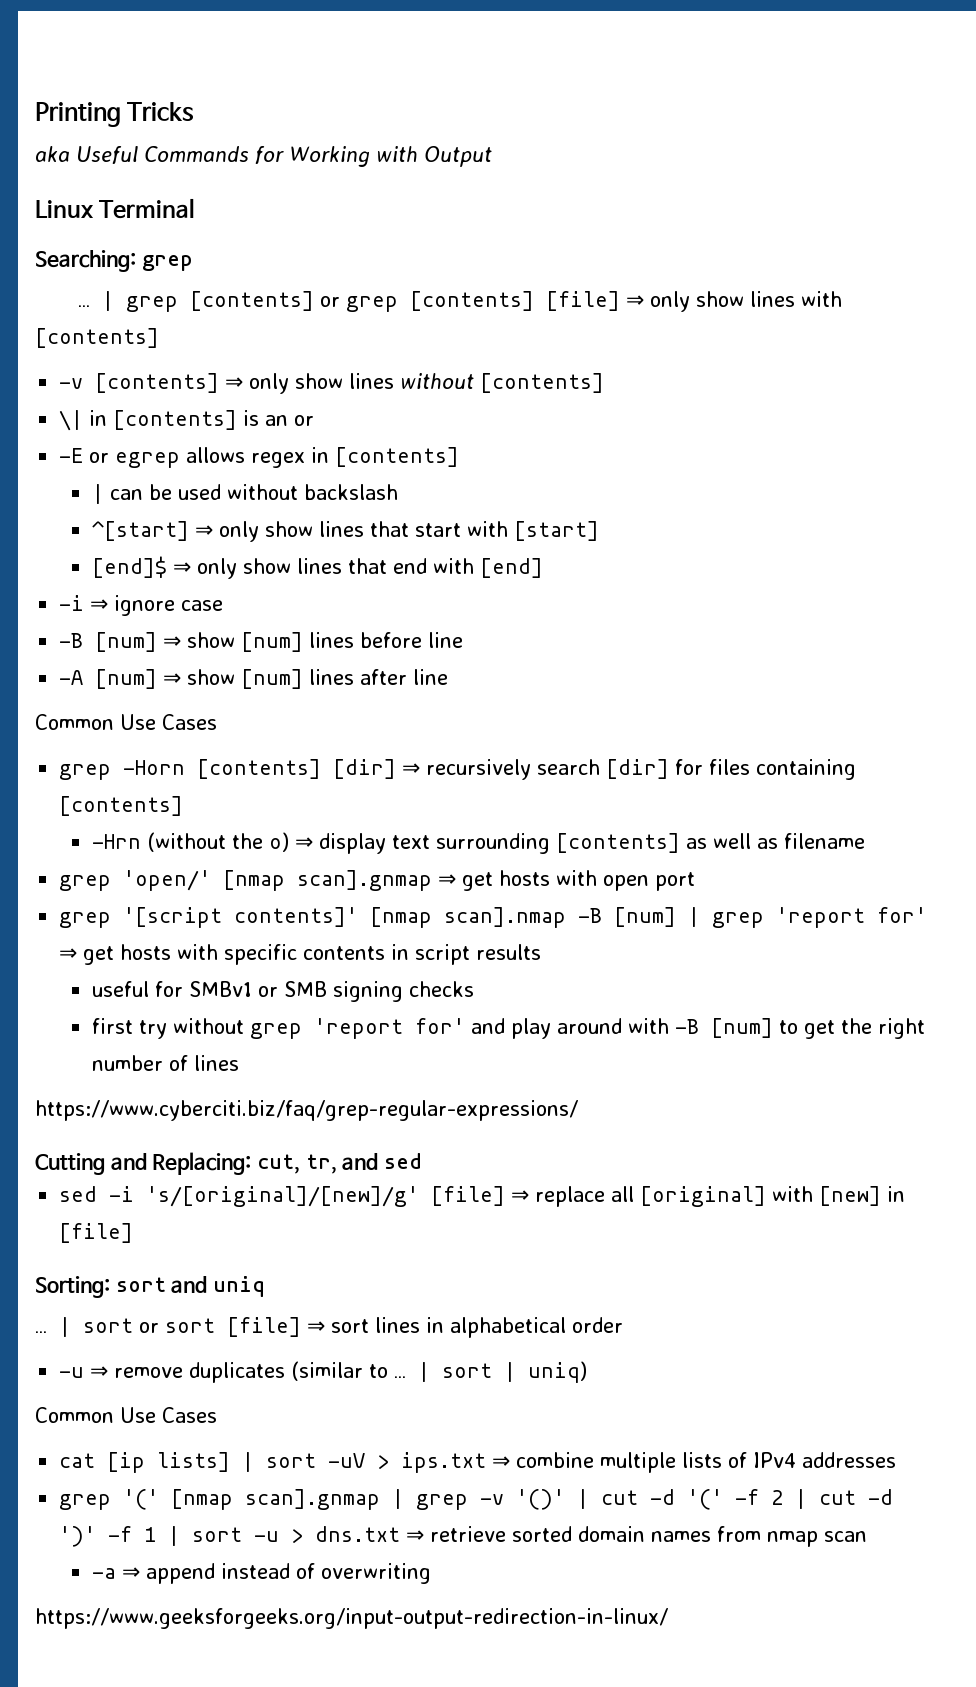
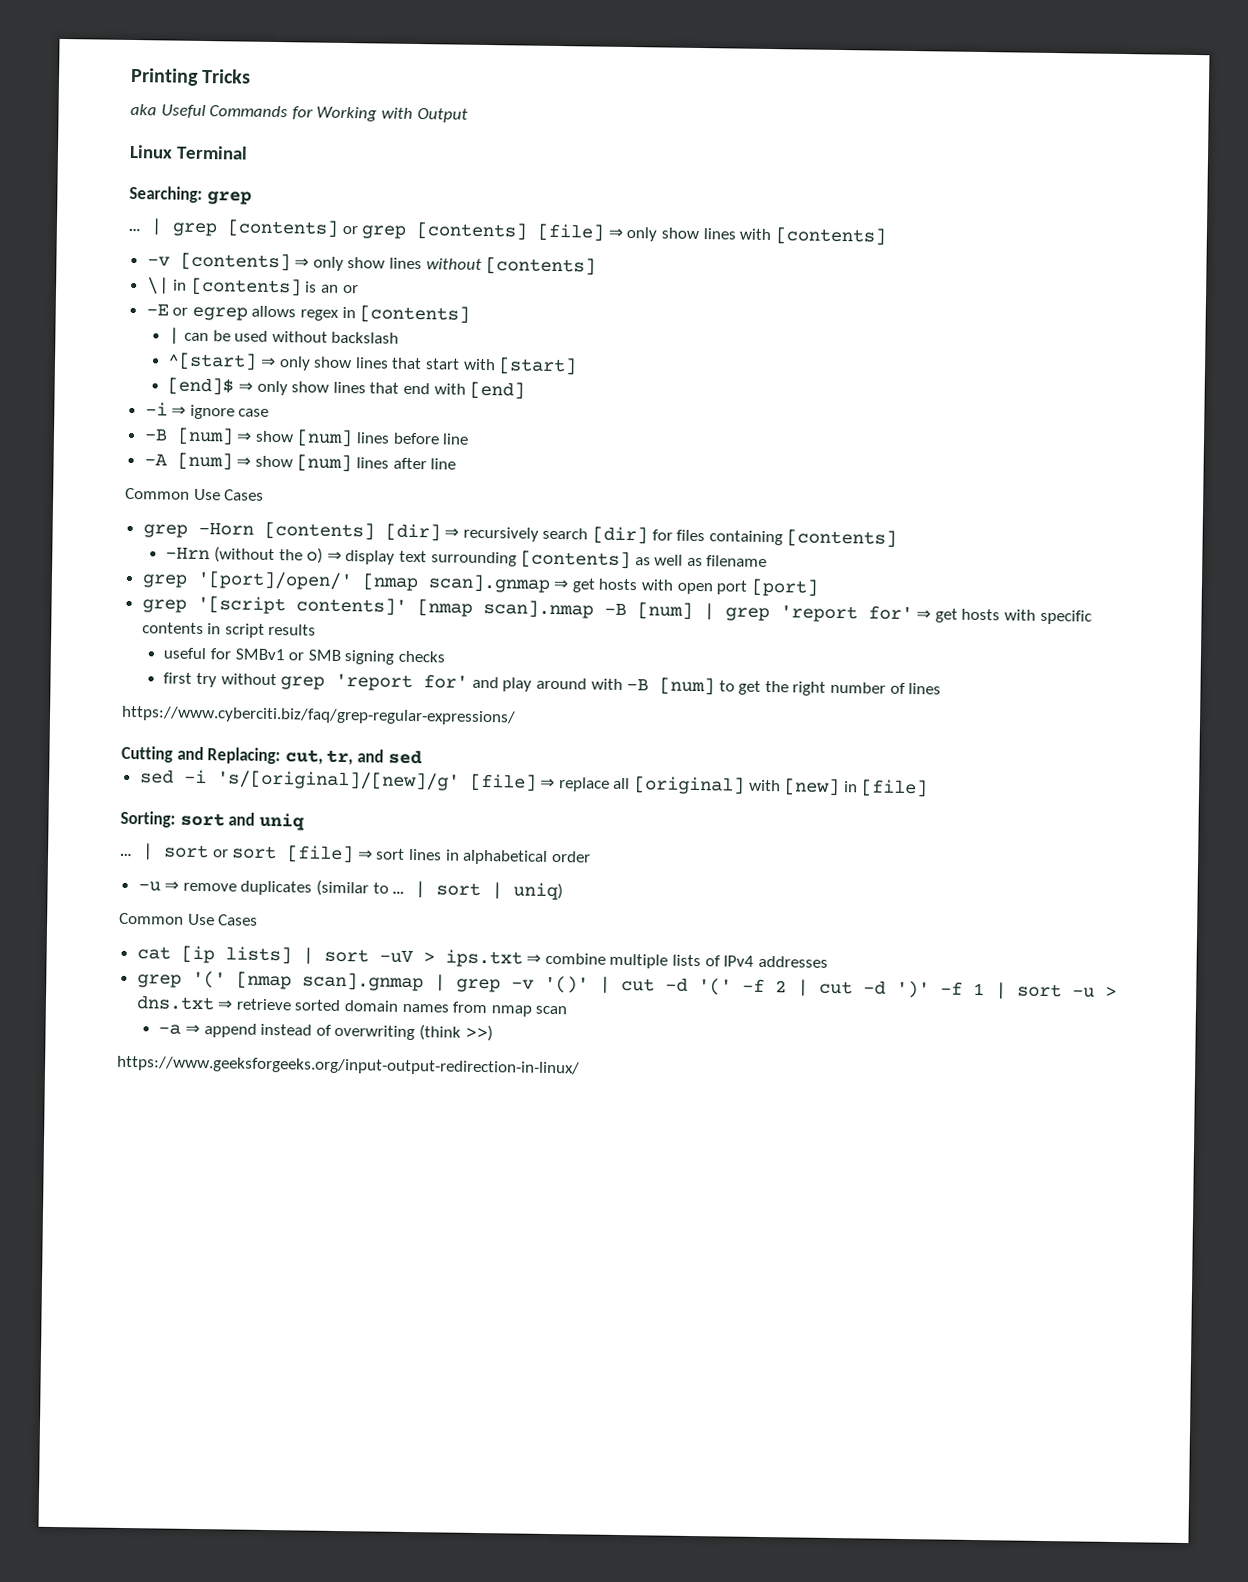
- grep 'open/' [nmap scan].gnmap ⇒ get hosts with open port
+ grep '[port]/open/' [nmap scan].gnmap ⇒ get hosts with open port [port]
- -a ⇒ append instead of overwriting
+ -a ⇒ append instead of overwriting (think >>)

